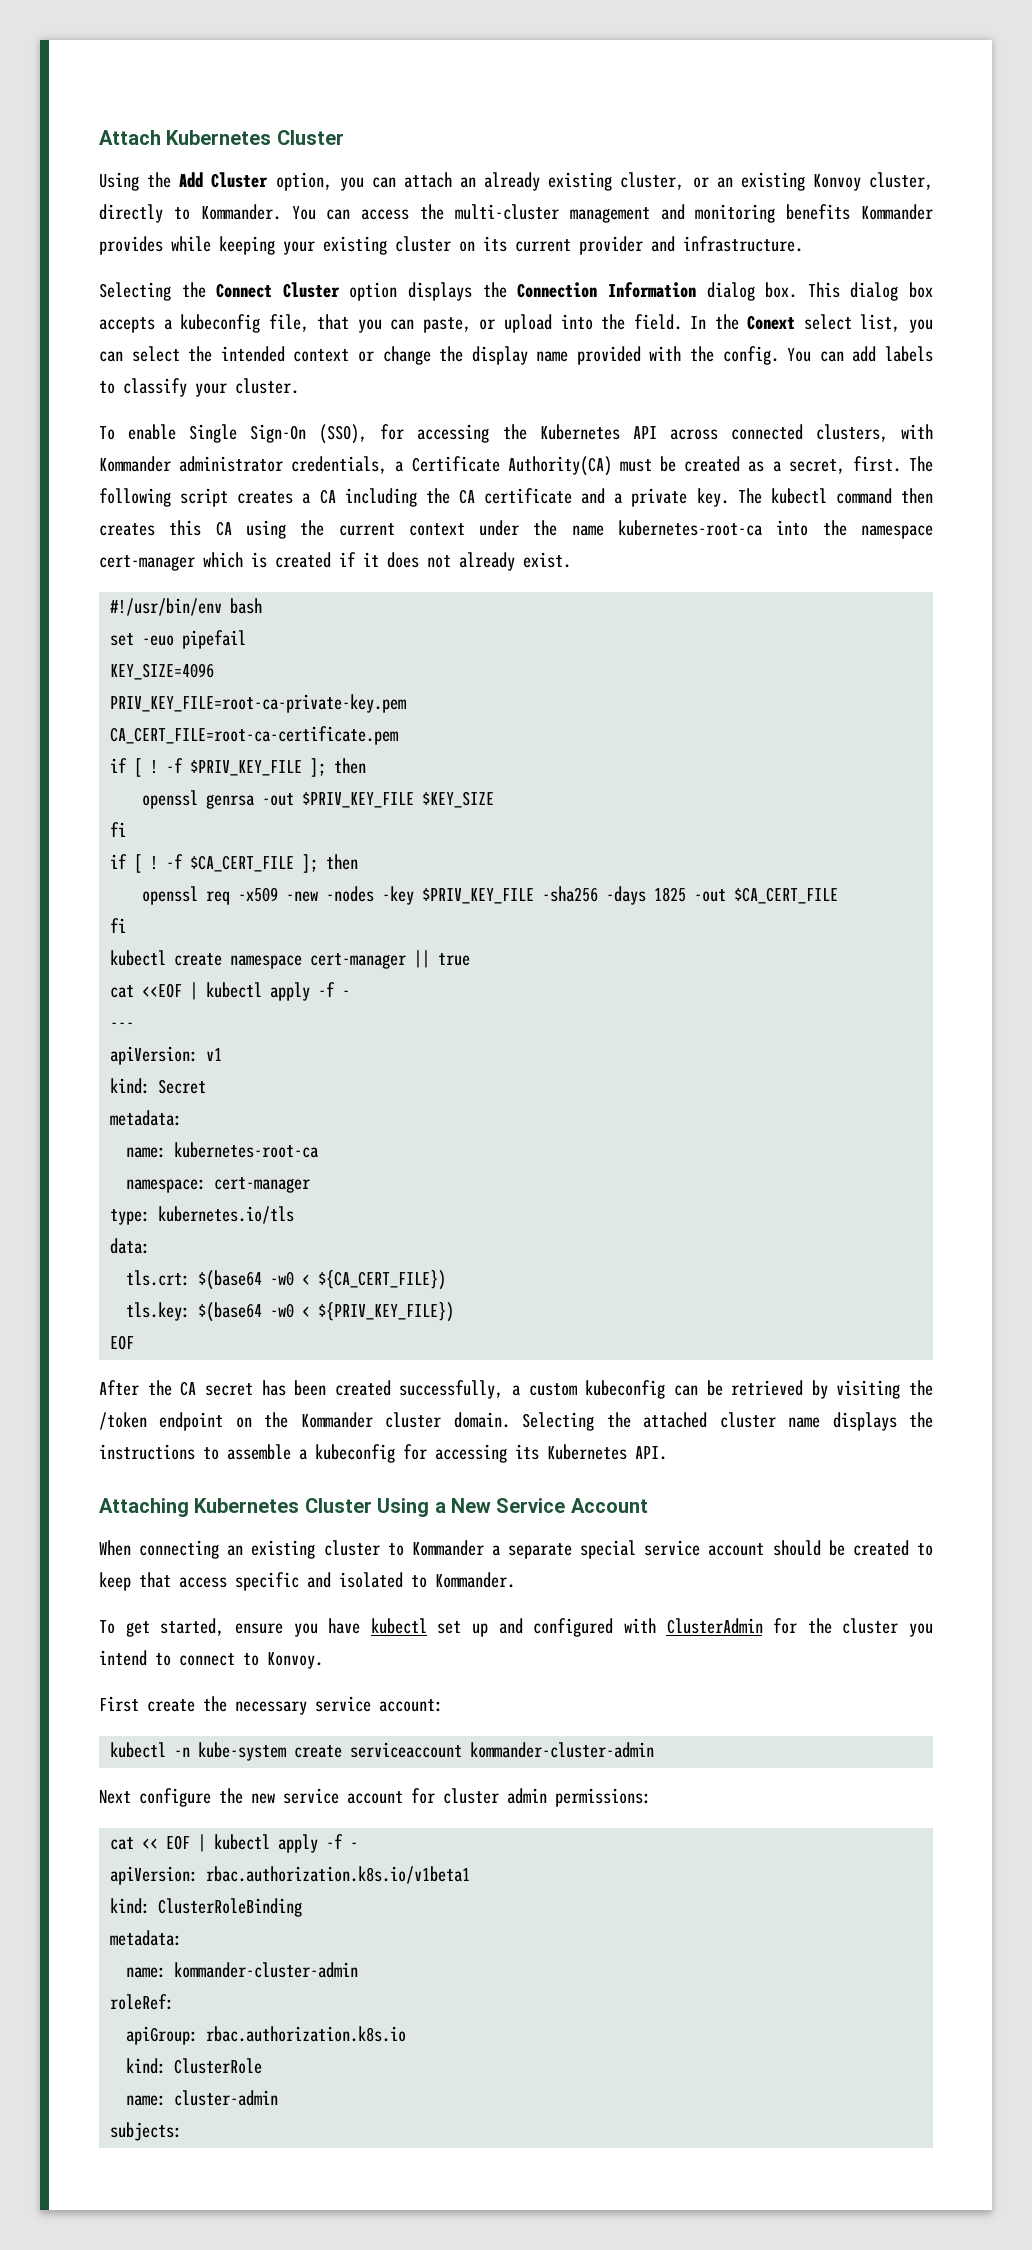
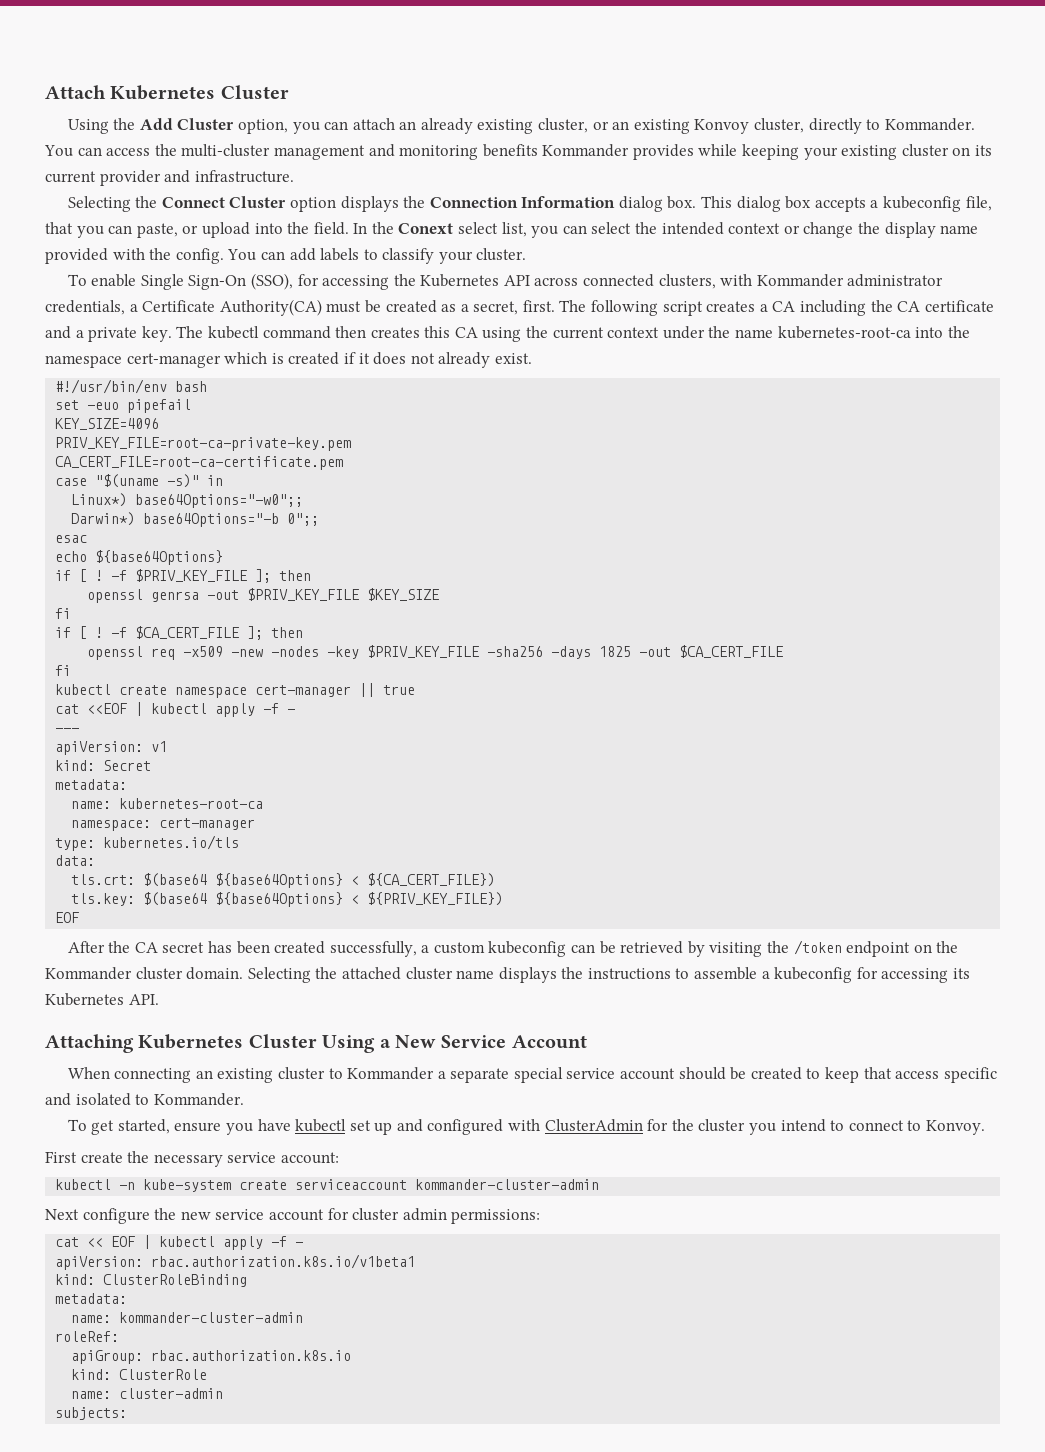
+ case "$(uname -s)" in
+ Linux*) base64Options="-w0";;
+ Darwin*) base64Options="-b 0";;
+ esac
+ echo ${base64Options}
- tls.crt: $(base64 -w0 < ${CA_CERT_FILE})
+ tls.crt: $(base64 ${base64Options} < ${CA_CERT_FILE})
- tls.key: $(base64 -w0 < ${PRIV_KEY_FILE})
+ tls.key: $(base64 ${base64Options} < ${PRIV_KEY_FILE})

